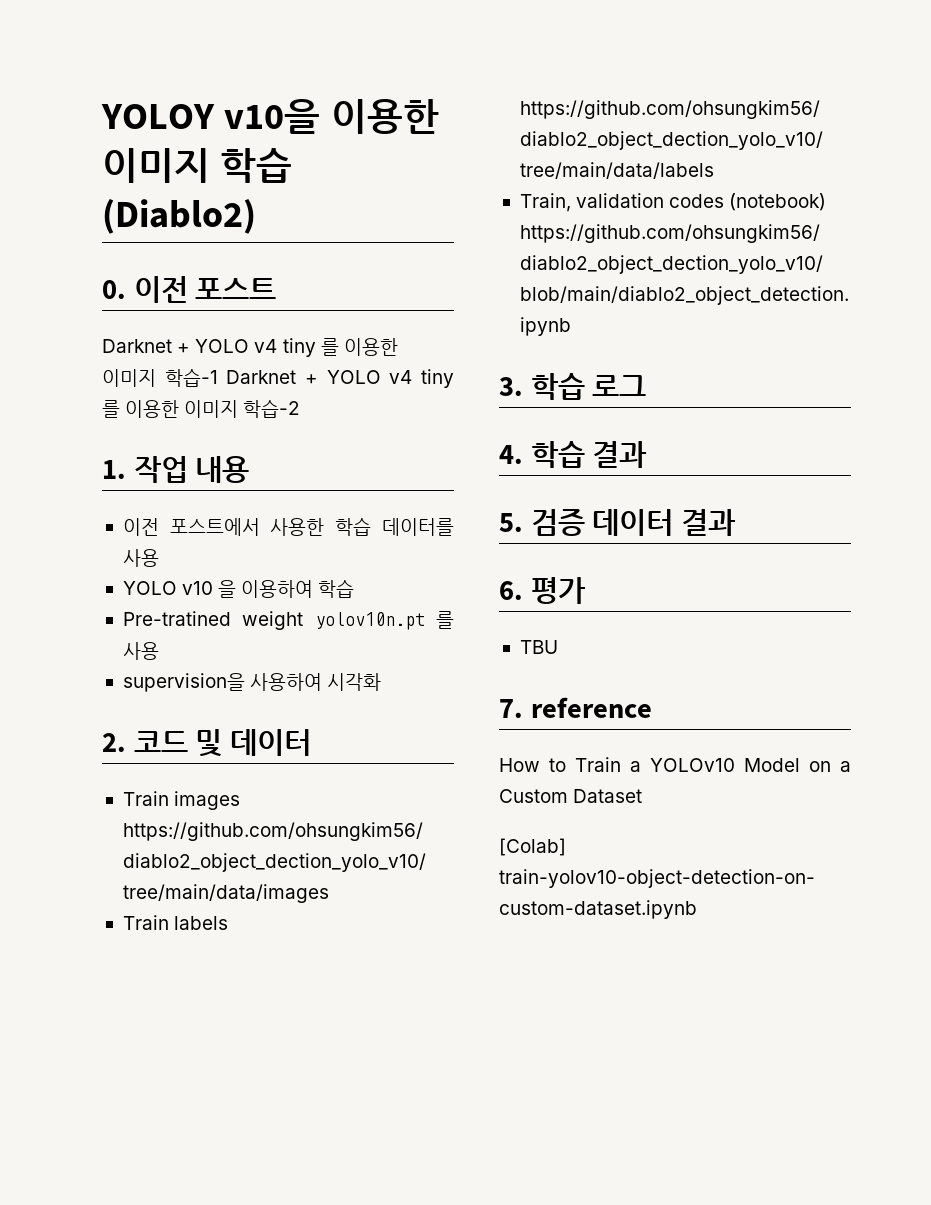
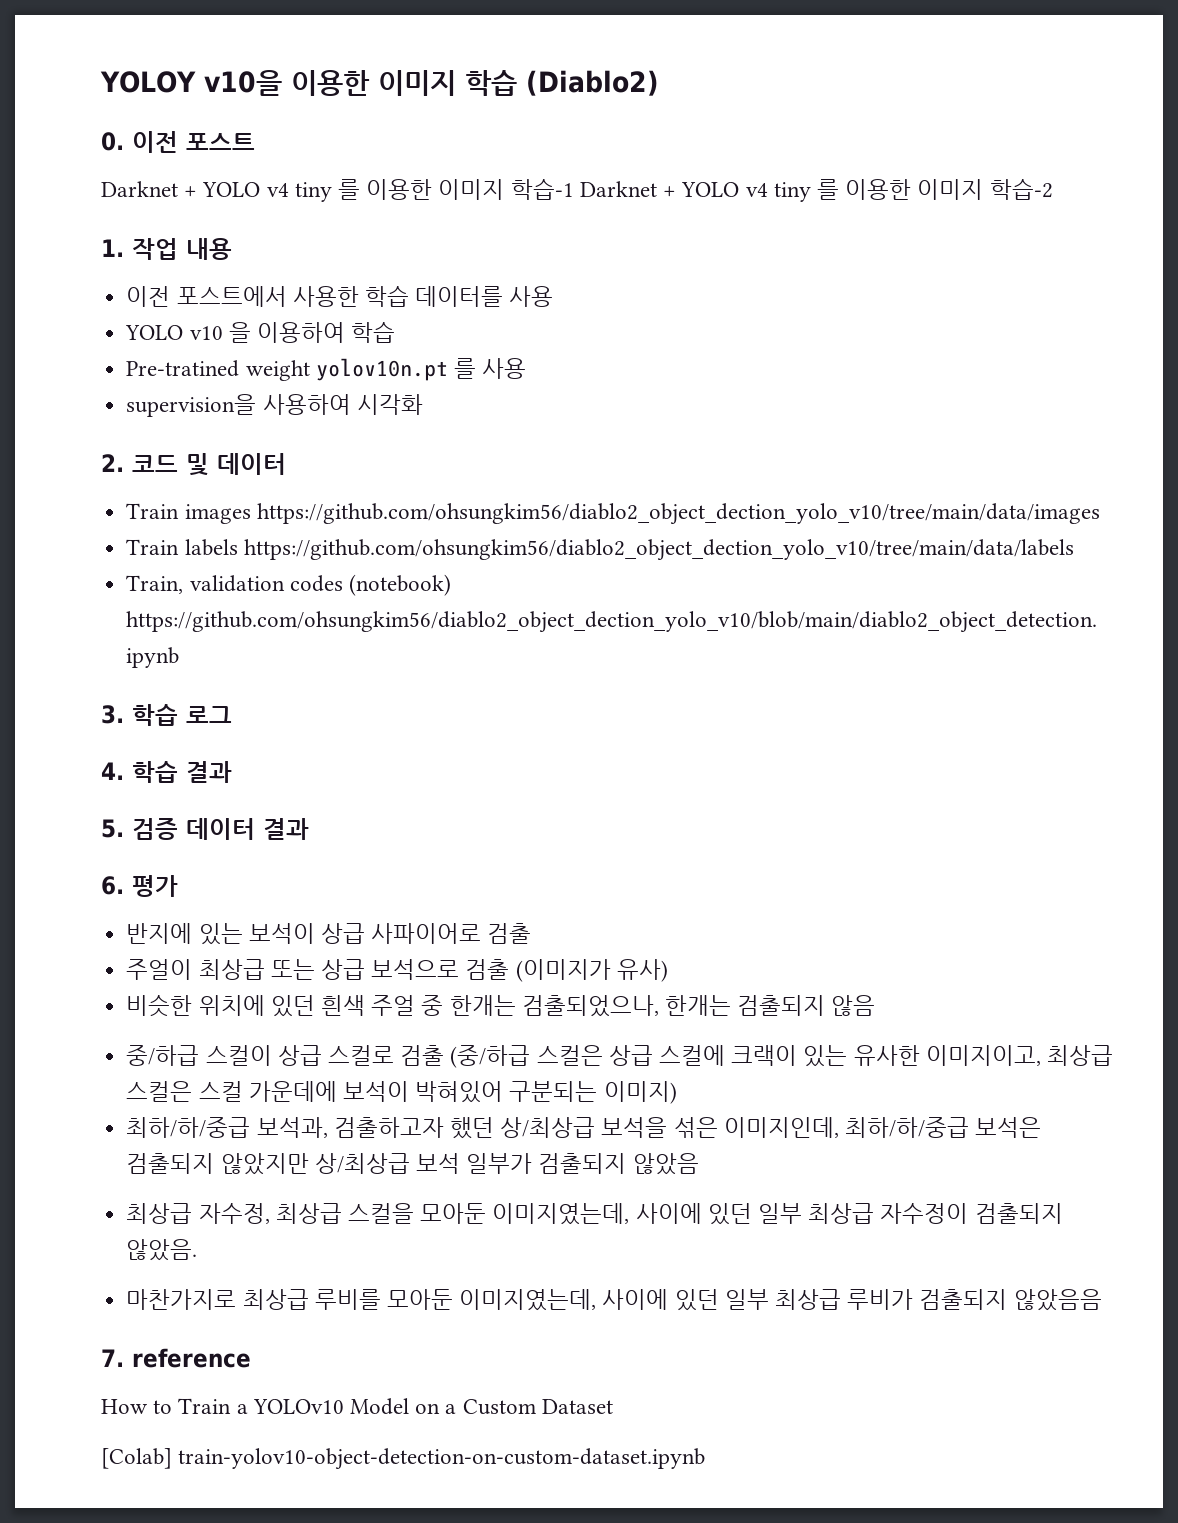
- TBU
+ 반지에 있는 보석이 상급 사파이어로 검출
+ 주얼이 최상급 또는 상급 보석으로 검출 (이미지가 유사)
+ 비슷한 위치에 있던 흰색 주얼 중 한개는 검출되었으나, 한개는 검출되지 않음
+ 중/하급 스컬이 상급 스컬로 검출 (중/하급 스컬은 상급 스컬에 크랙이 있는 유사한 이미지이고, 최상급 스컬은 스컬 가운데에 보석이 박혀있어 구분되는 이미지)
+ 최하/하/중급 보석과, 검출하고자 했던 상/최상급 보석을 섞은 이미지인데, 최하/하/중급 보석은 검출되지 않았지만 상/최상급 보석 일부가 검출되지 않았음
+ 최상급 자수정, 최상급 스컬을 모아둔 이미지였는데, 사이에 있던 일부 최상급 자수정이 검출되지 않았음.
+ 마찬가지로 최상급 루비를 모아둔 이미지였는데, 사이에 있던 일부 최상급 루비가 검출되지 않았음음

